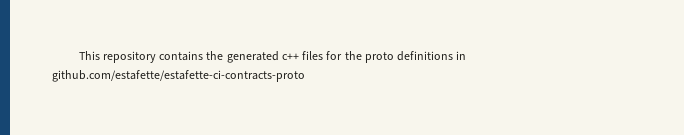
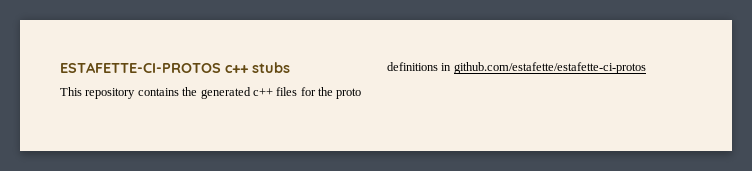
+ ESTAFETTE-CI-PROTOS c++ stubs
- This repository contains the generated c++ files for the proto definitions in github.com/estafette/estafette-ci-contracts-proto
+ This repository contains the generated c++ files for the proto definitions in github.com/estafette/estafette-ci-protos

